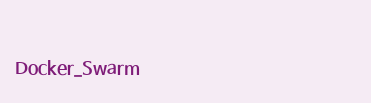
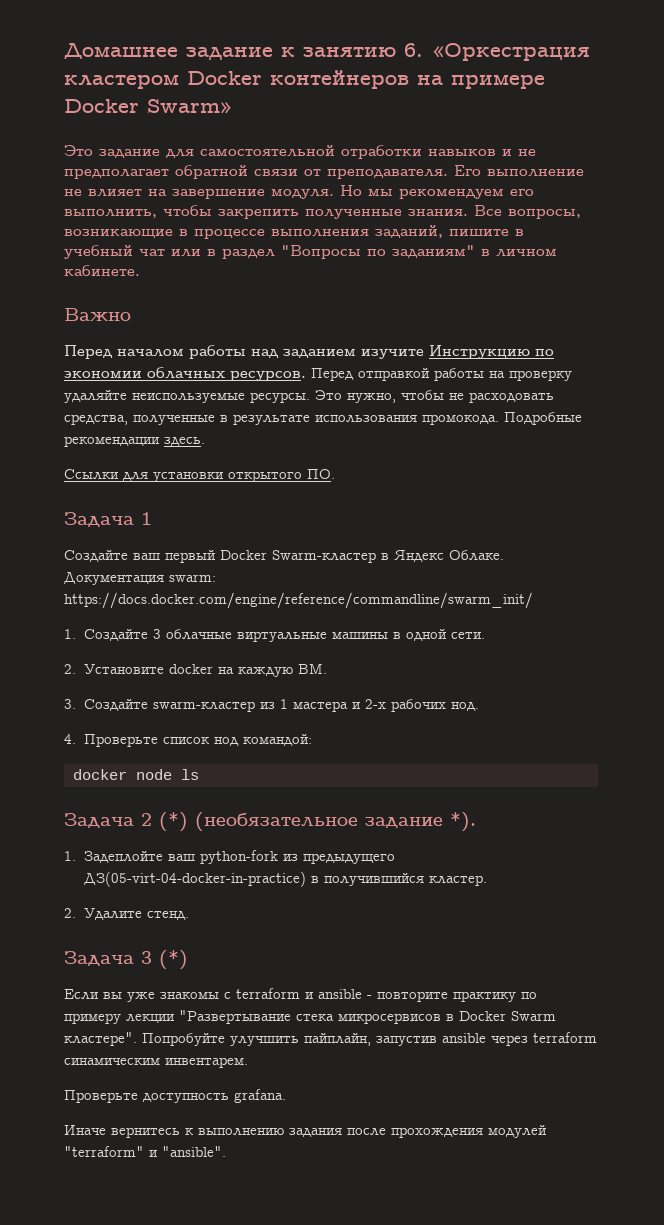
- Docker_Swarm
+ Домашнее задание к занятию 6. «Оркестрация кластером Docker контейнеров на примере Docker Swarm»
+ Это задание для самостоятельной отработки навыков и не предполагает обратной связи от преподавателя. Его выполнение не влияет на завершение модуля. Но мы рекомендуем его выполнить, чтобы закрепить полученные знания. Все вопросы, возникающие в процессе выполнения заданий, пишите в учебный чат или в раздел "Вопросы по заданиям" в личном кабинете.
+ Важно
+ Перед началом работы над заданием изучите Инструкцию по экономии облачных ресурсов. Перед отправкой работы на проверку удаляйте неиспользуемые ресурсы. Это нужно, чтобы не расходовать средства, полученные в результате использования промокода. Подробные рекомендации здесь.
+ Ссылки для установки открытого ПО.
+ Задача 1
+ Создайте ваш первый Docker Swarm-кластер в Яндекс Облаке. Документация swarm: https://docs.docker.com/engine/reference/commandline/swarm_init/
+ 1. Создайте 3 облачные виртуальные машины в одной сети.
+ 2. Установите docker на каждую ВМ.
+ 3. Создайте swarm-кластер из 1 мастера и 2-х рабочих нод.
+ 4. Проверьте список нод командой:
+ docker node ls
+ Задача 2 (*) (необязательное задание *).
+ 1. Задеплойте ваш python-fork из предыдущего ДЗ(05-virt-04-docker-in-practice) в получившийся кластер.
+ 2. Удалите стенд.
+ Задача 3 (*)
+ Если вы уже знакомы с terraform и ansible - повторите практику по примеру лекции "Развертывание стека микросервисов в Docker Swarm кластере". Попробуйте улучшить пайплайн, запустив ansible через terraform синамическим инвентарем.
+ Проверьте доступность grafana.
+ Иначе вернитесь к выполнению задания после прохождения модулей "terraform" и "ansible".

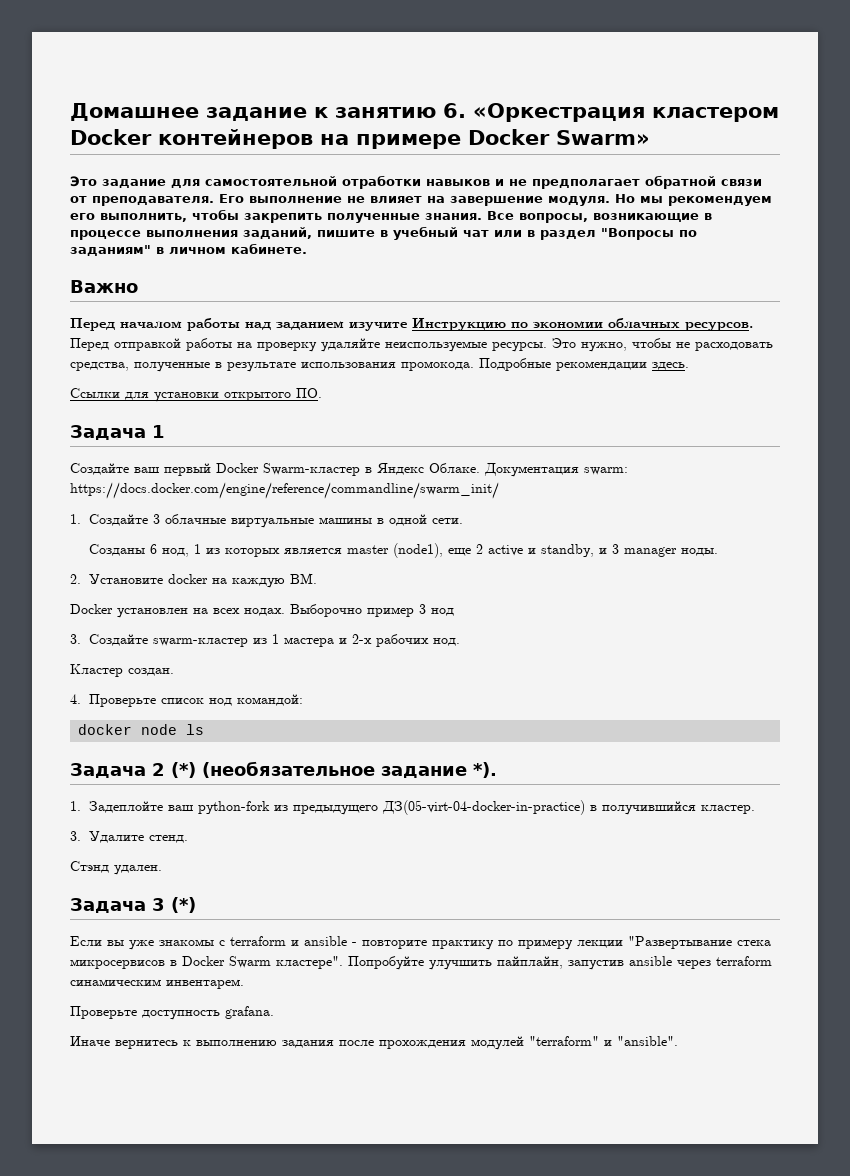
+ Созданы 6 нод, 1 из которых является master (node1), еще 2 active и standby, и 3 manager ноды.
+ Docker установлен на всех нодах. Выборочно пример 3 нод
+ Кластер создан.
- 2. Удалите стенд.
+ 3. Удалите стенд.
+ Стэнд удален.

